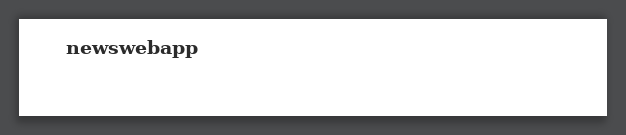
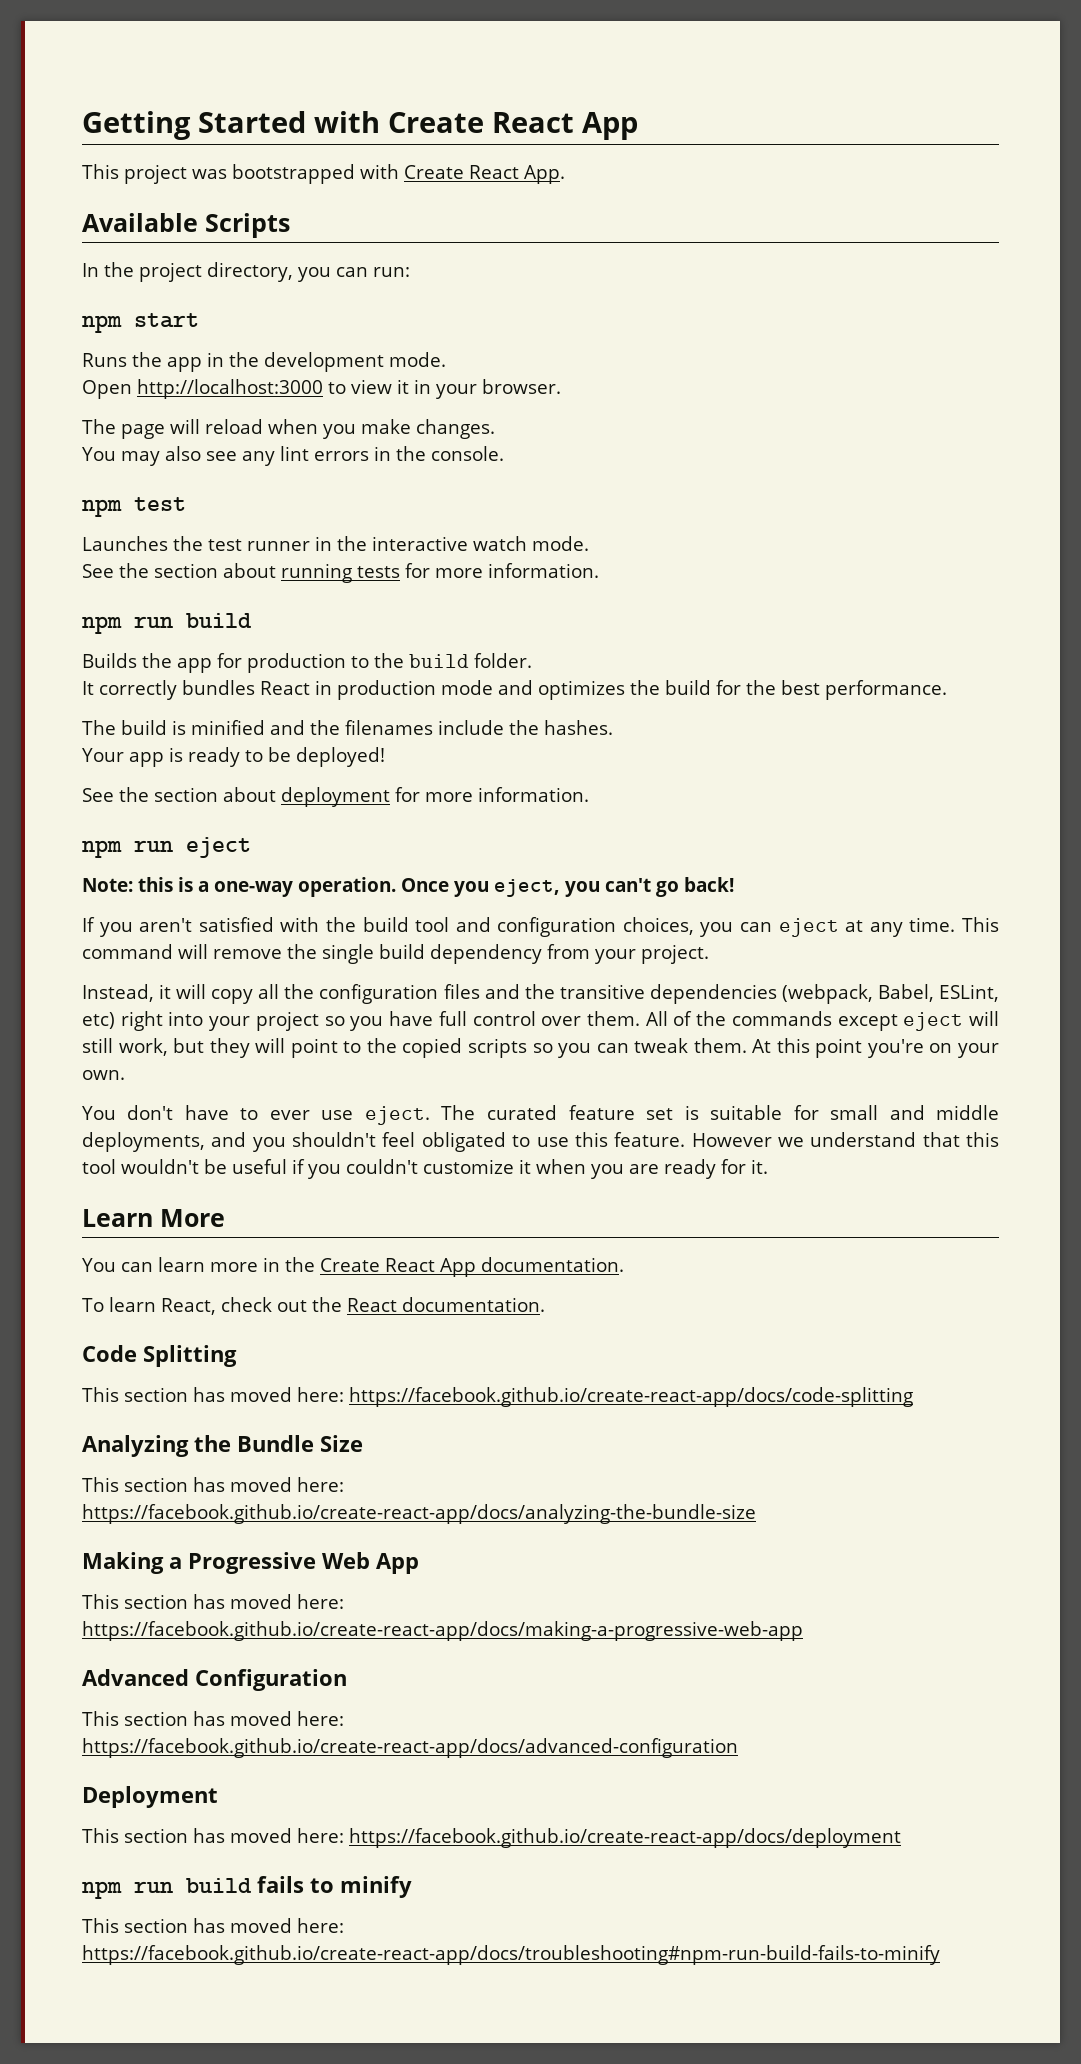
- newswebapp
+ Getting Started with Create React App
+ This project was bootstrapped with Create React App.
+ Available Scripts
+ In the project directory, you can run:
+ npm start
+ Runs the app in the development mode.
+ Open http://localhost:3000 to view it in your browser.
+ The page will reload when you make changes.
+ You may also see any lint errors in the console.
+ npm test
+ Launches the test runner in the interactive watch mode.
+ See the section about running tests for more information.
+ npm run build
+ Builds the app for production to the build folder.
+ It correctly bundles React in production mode and optimizes the build for the best performance.
+ The build is minified and the filenames include the hashes.
+ Your app is ready to be deployed!
+ See the section about deployment for more information.
+ npm run eject
+ Note: this is a one-way operation. Once you eject, you can't go back!
+ If you aren't satisfied with the build tool and configuration choices, you can eject at any time. This command will remove the single build dependency from your project.
+ Instead, it will copy all the configuration files and the transitive dependencies (webpack, Babel, ESLint, etc) right into your project so you have full control over them. All of the commands except eject will still work, but they will point to the copied scripts so you can tweak them. At this point you're on your own.
+ You don't have to ever use eject. The curated feature set is suitable for small and middle deployments, and you shouldn't feel obligated to use this feature. However we understand that this tool wouldn't be useful if you couldn't customize it when you are ready for it.
+ Learn More
+ You can learn more in the Create React App documentation.
+ To learn React, check out the React documentation.
+ Code Splitting
+ This section has moved here: https://facebook.github.io/create-react-app/docs/code-splitting
+ Analyzing the Bundle Size
+ This section has moved here: https://facebook.github.io/create-react-app/docs/analyzing-the-bundle-size
+ Making a Progressive Web App
+ This section has moved here: https://facebook.github.io/create-react-app/docs/making-a-progressive-web-app
+ Advanced Configuration
+ This section has moved here: https://facebook.github.io/create-react-app/docs/advanced-configuration
+ Deployment
+ This section has moved here: https://facebook.github.io/create-react-app/docs/deployment
+ npm run build fails to minify
+ This section has moved here: https://facebook.github.io/create-react-app/docs/troubleshooting#npm-run-build-fails-to-minify

